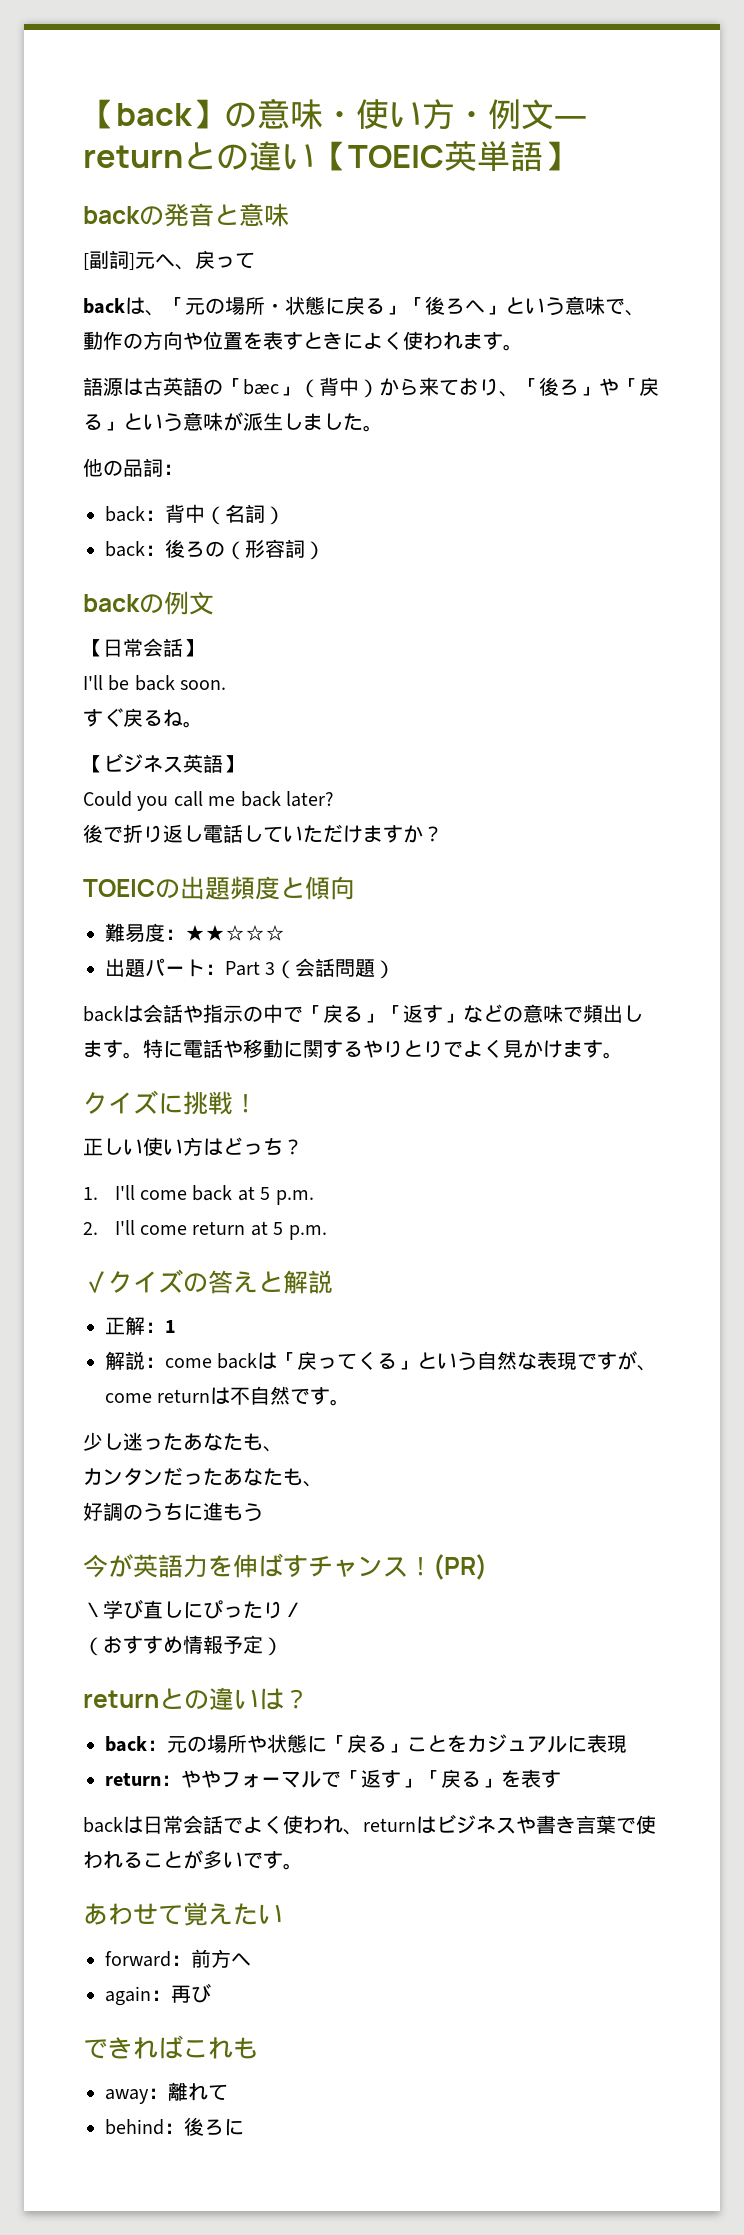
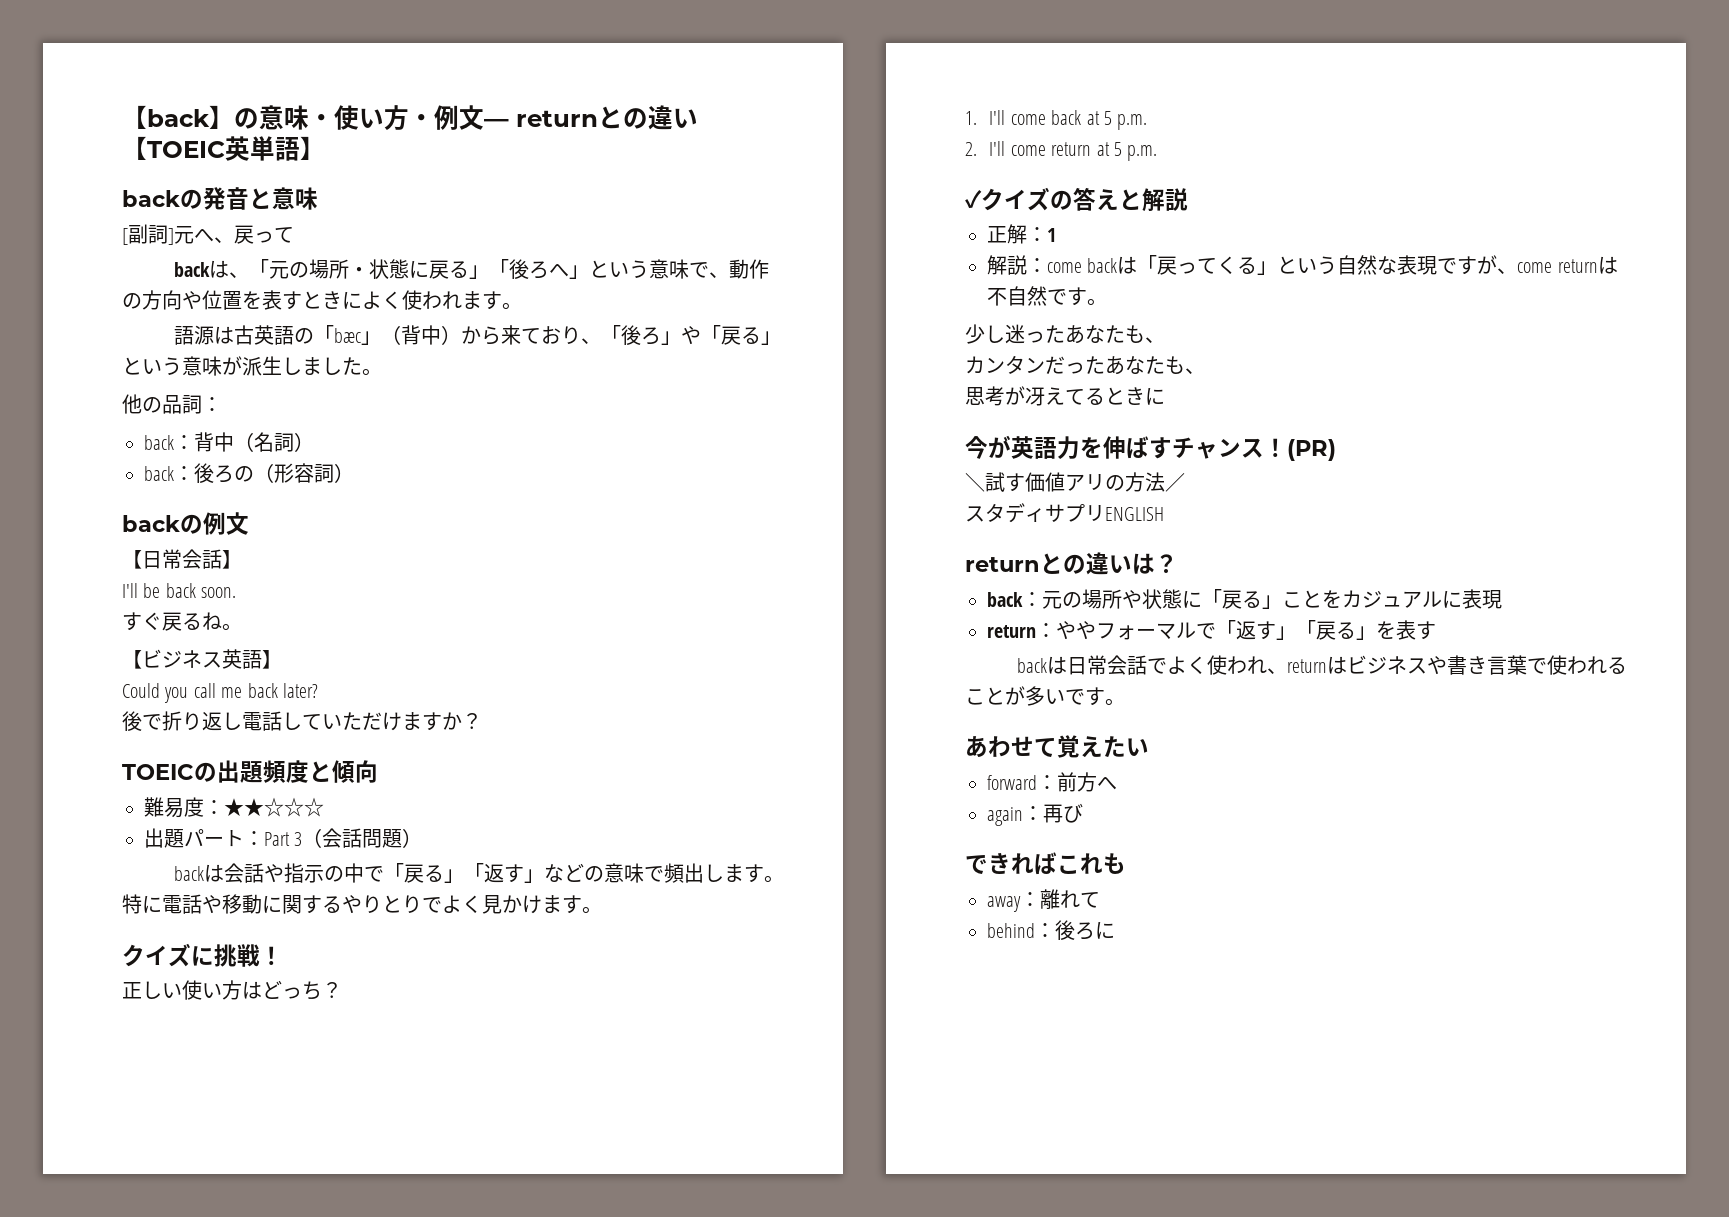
- 好調のうちに進もう
+ 思考が冴えてるときに
- ＼学び直しにぴったり／
- （おすすめ情報予定）
+ ＼試す価値アリの方法／
+ スタディサプリENGLISH

